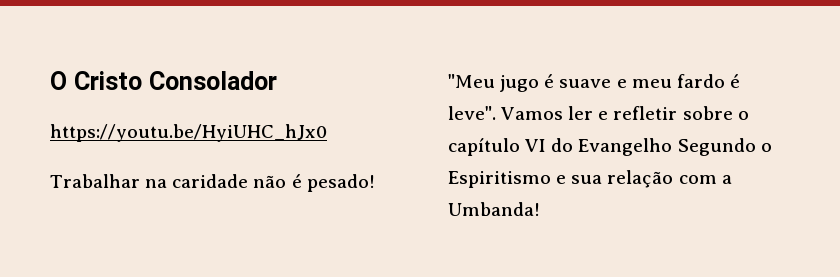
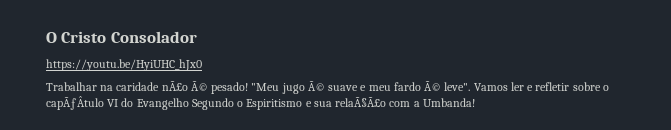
- Trabalhar na caridade não é pesado!
+ Trabalhar na caridade nÃ£o Ã© pesado!
- "Meu jugo é suave e meu fardo é leve".
+ "Meu jugo Ã© suave e meu fardo Ã© leve".
- Vamos ler e refletir sobre o capítulo VI do Evangelho Segundo o Espiritismo e sua relação com a Umbanda!
+ Vamos ler e refletir sobre o capÃƒÂtulo VI do Evangelho Segundo o Espiritismo e sua relaÃ§Ã£o com a Umbanda!

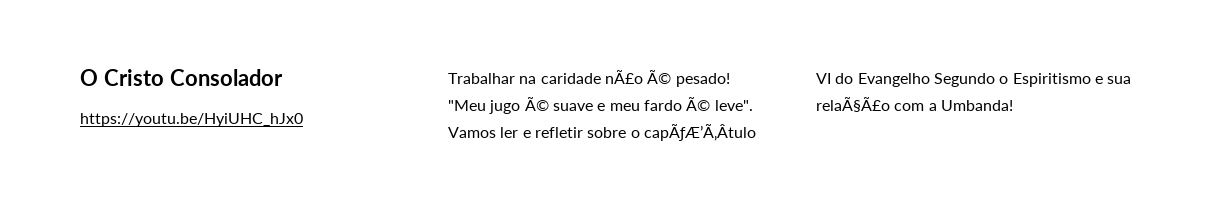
- Vamos ler e refletir sobre o capÃƒÂtulo VI do Evangelho Segundo o Espiritismo e sua relaÃ§Ã£o com a Umbanda!
+ Vamos ler e refletir sobre o capÃƒÆ’Ã‚Âtulo VI do Evangelho Segundo o Espiritismo e sua relaÃ§Ã£o com a Umbanda!

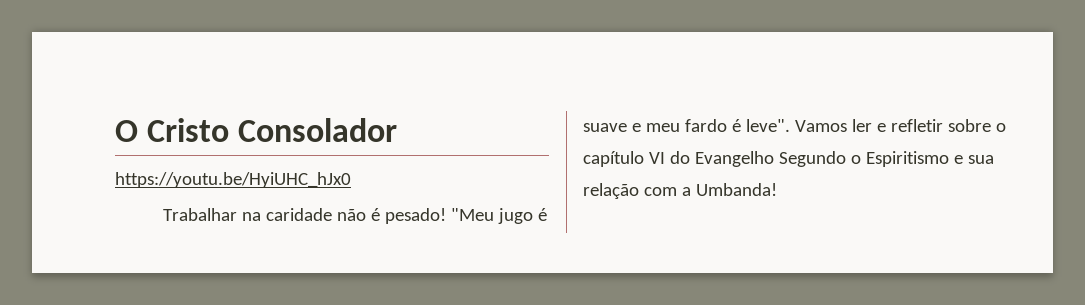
- Trabalhar na caridade nÃ£o Ã© pesado!
+ Trabalhar na caridade não é pesado!
- "Meu jugo Ã© suave e meu fardo Ã© leve".
+ "Meu jugo é suave e meu fardo é leve".
- Vamos ler e refletir sobre o capÃƒÆ’Ã‚Âtulo VI do Evangelho Segundo o Espiritismo e sua relaÃ§Ã£o com a Umbanda!
+ Vamos ler e refletir sobre o capítulo VI do Evangelho Segundo o Espiritismo e sua relação com a Umbanda!

